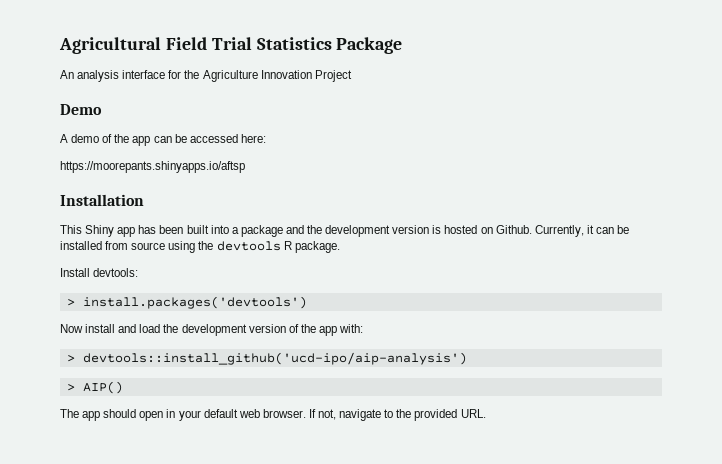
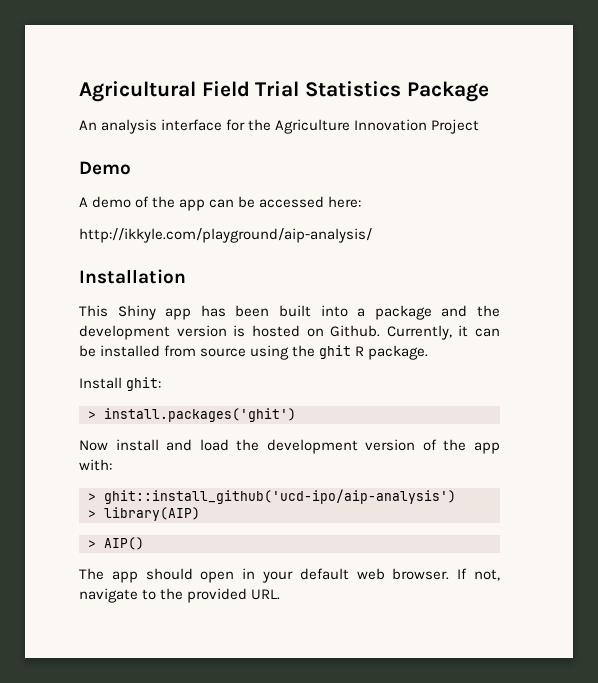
- https://moorepants.shinyapps.io/aftsp
+ http://ikkyle.com/playground/aip-analysis/
- Currently, it can be installed from source using the devtools R package.
+ Currently, it can be installed from source using the ghit R package.
- Install devtools:
- > install.packages('devtools')
+ Install ghit:
+ > install.packages('ghit')
- > devtools::install_github('ucd-ipo/aip-analysis')
+ > ghit::install_github('ucd-ipo/aip-analysis')
+ > library(AIP)

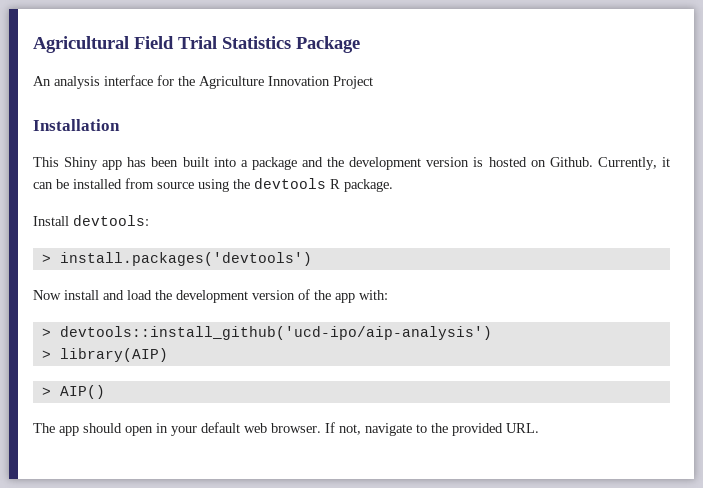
- Demo
- A demo of the app can be accessed here:
- http://ikkyle.com/playground/aip-analysis/
- Currently, it can be installed from source using the ghit R package.
+ Currently, it can be installed from source using the devtools R package.
- Install ghit:
- > install.packages('ghit')
+ Install devtools:
+ > install.packages('devtools')
- > ghit::install_github('ucd-ipo/aip-analysis')
+ > devtools::install_github('ucd-ipo/aip-analysis')

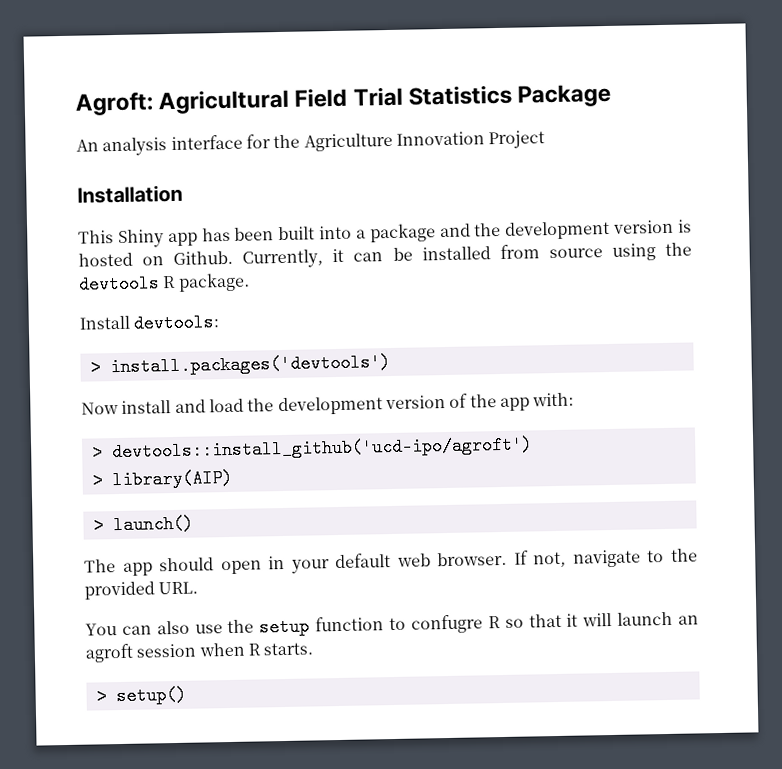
- Agricultural Field Trial Statistics Package
+ Agroft: Agricultural Field Trial Statistics Package
- > devtools::install_github('ucd-ipo/aip-analysis')
+ > devtools::install_github('ucd-ipo/agroft')
- > AIP()
+ > launch()
+ You can also use the setup function to confugre R so that it will launch an agroft session when R starts.
+ > setup()

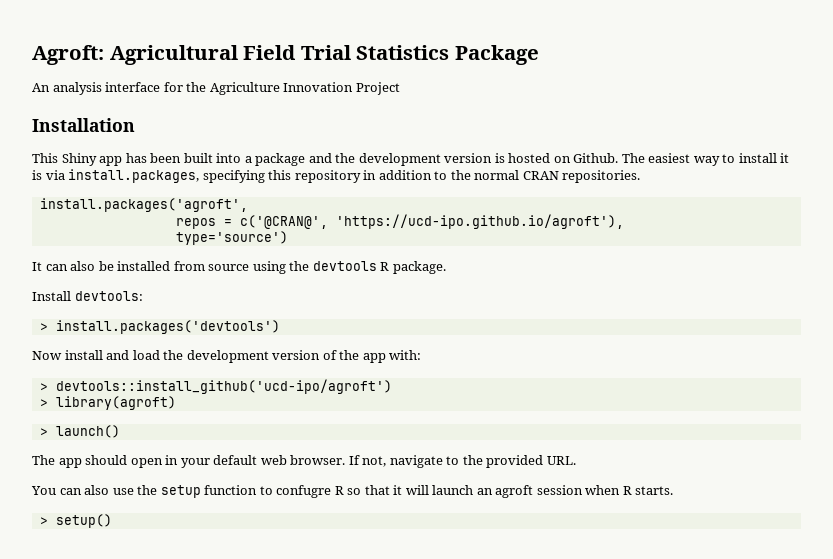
- Currently, it can be installed from source using the devtools R package.
+ The easiest way to install it is via install.packages, specifying this repository in addition to the normal CRAN repositories.
+ install.packages('agroft',
+ repos = c('@CRAN@', 'https://ucd-ipo.github.io/agroft'),
+ type='source')
+ It can also be installed from source using the devtools R package.
- > library(AIP)
+ > library(agroft)

